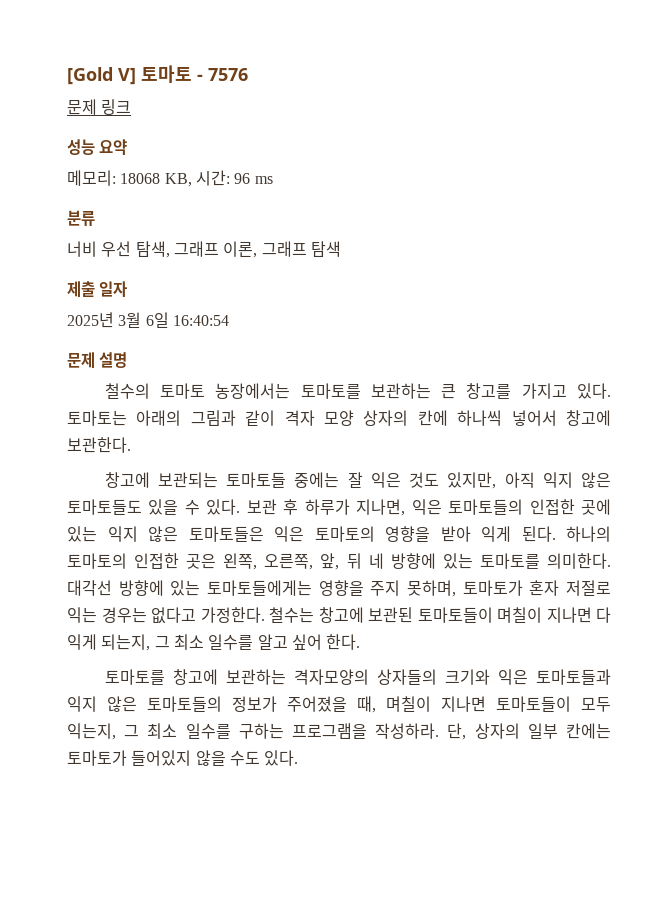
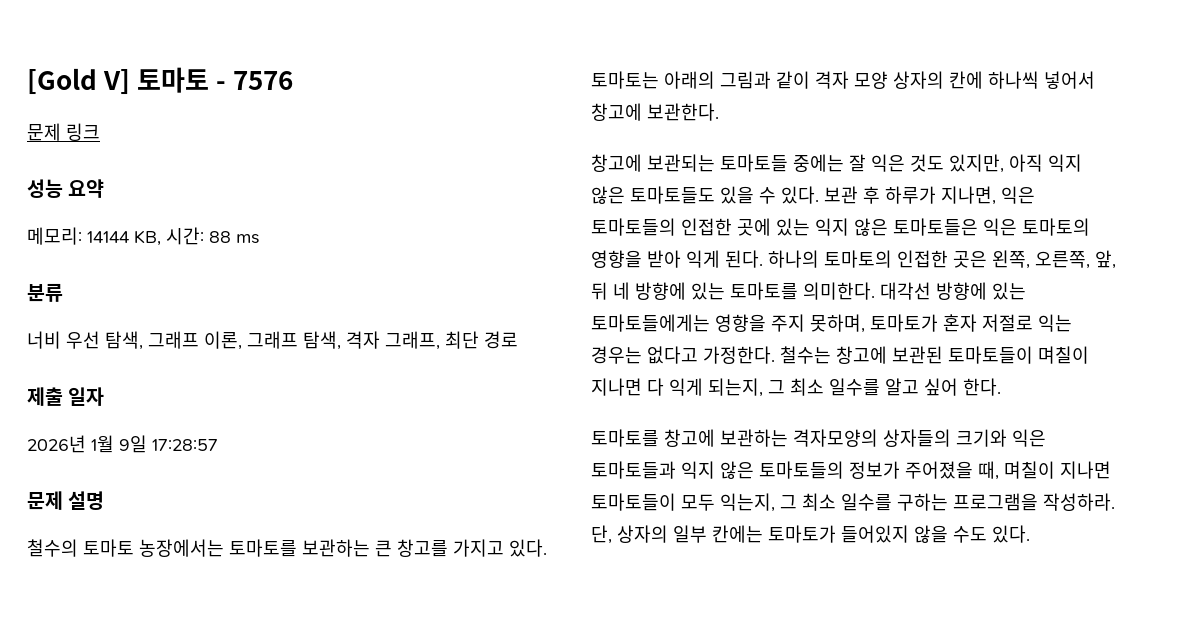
- 메모리: 18068 KB, 시간: 96 ms
+ 메모리: 14144 KB, 시간: 88 ms
- 너비 우선 탐색, 그래프 이론, 그래프 탐색
+ 너비 우선 탐색, 그래프 이론, 그래프 탐색, 격자 그래프, 최단 경로
  제출 일자
- 2025년 3월 6일 16:40:54
+ 2026년 1월 9일 17:28:57

